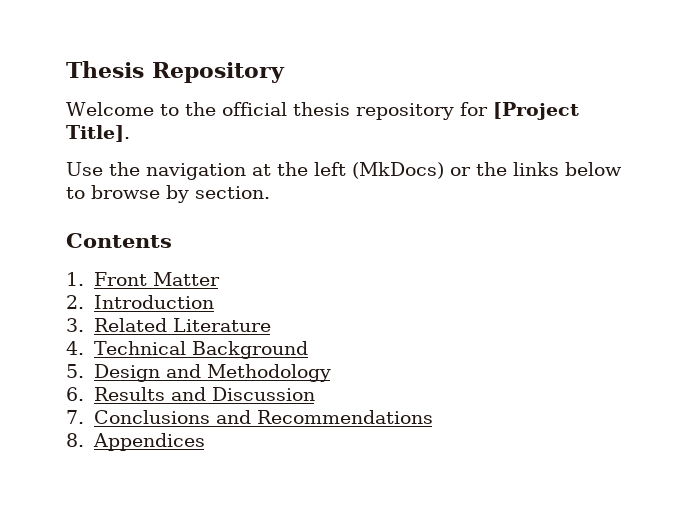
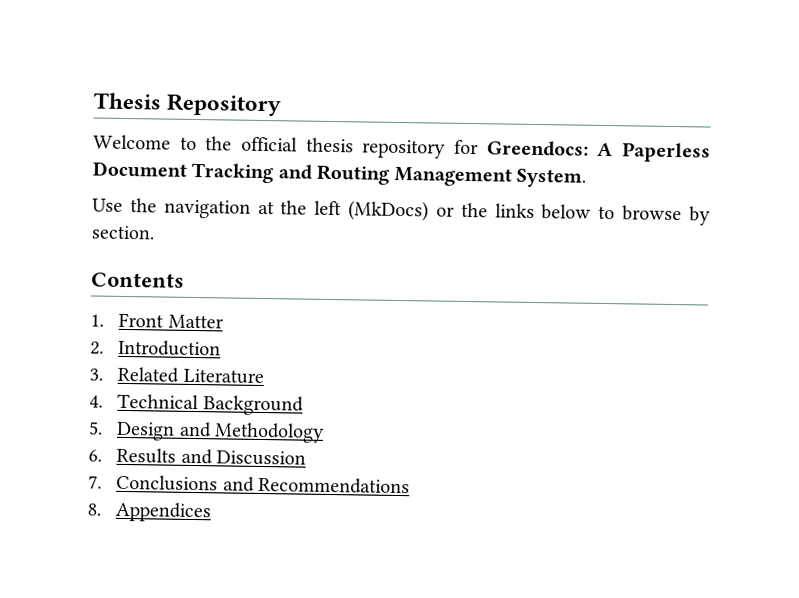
- Welcome to the official thesis repository for [Project Title].
+ Welcome to the official thesis repository for Greendocs: A Paperless Document Tracking and Routing Management System.

